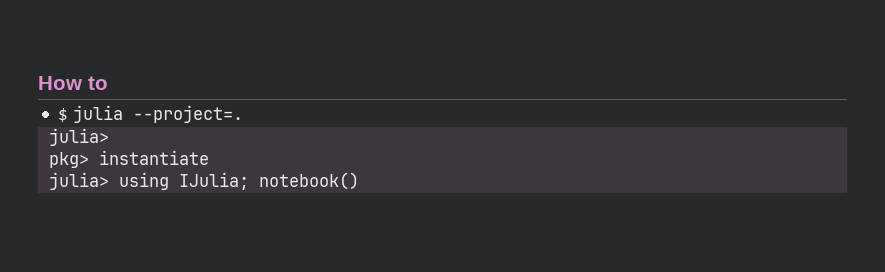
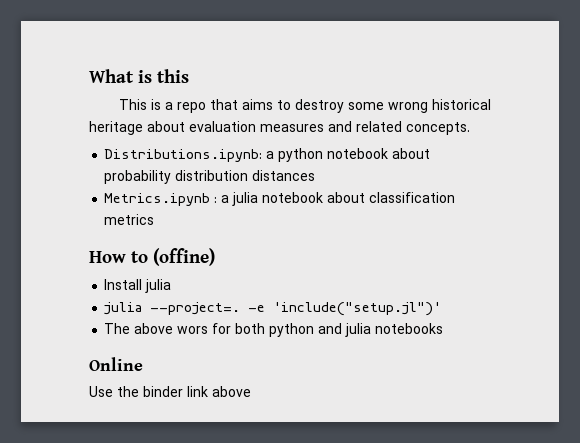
+ What is this
+ This is a repo that aims to destroy some wrong historical heritage about evaluation measures and related concepts.
+ Distributions.ipynb: a python notebook about probability distribution distances
+ Metrics.ipynb : a julia notebook about classification metrics
- How to
- $ julia --project=.
- julia>
- pkg> instantiate
- julia> using IJulia; notebook()
+ How to (offine)
+ Install julia
+ julia --project=. -e 'include("setup.jl")'
+ The above wors for both python and julia notebooks
+ Online
+ Use the binder link above

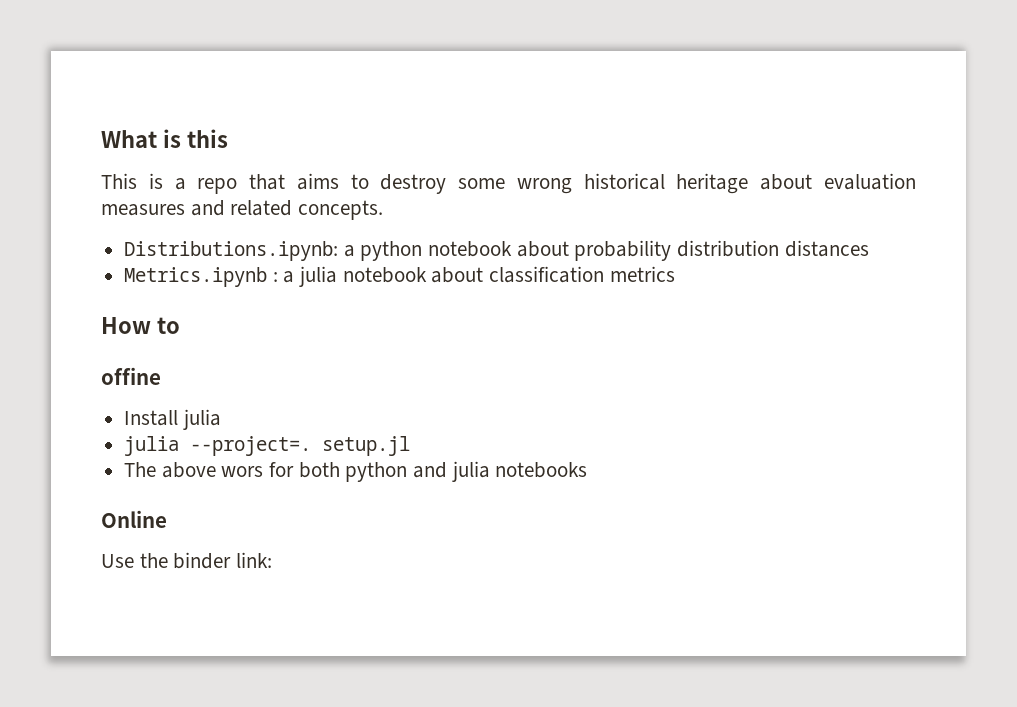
- How to (offine)
+ How to
+ offine
- julia --project=. -e 'include("setup.jl")'
+ julia --project=. setup.jl
- Use the binder link above
+ Use the binder link:

